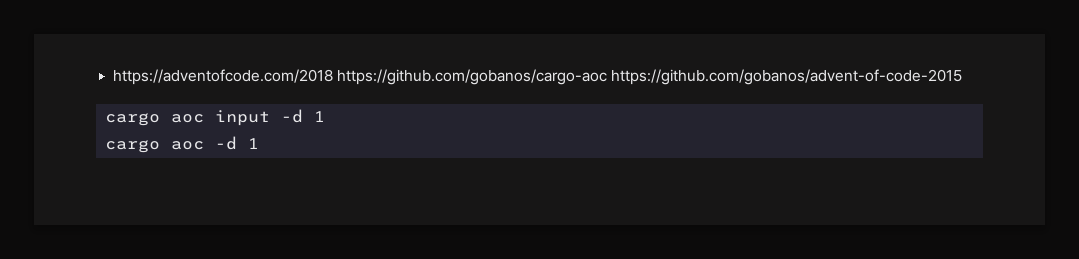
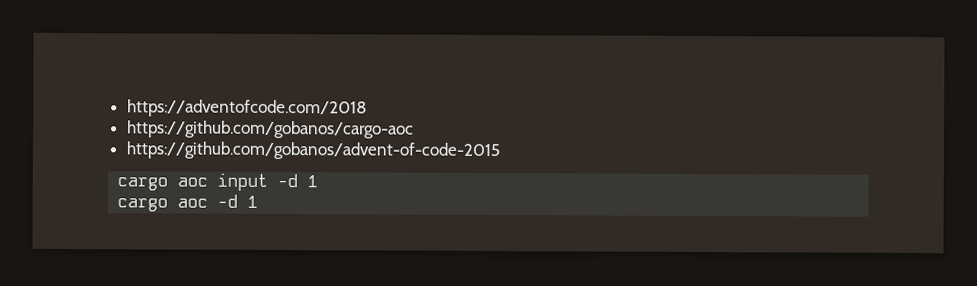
- https://adventofcode.com/2018 https://github.com/gobanos/cargo-aoc https://github.com/gobanos/advent-of-code-2015
+ https://adventofcode.com/2018
+ https://github.com/gobanos/cargo-aoc
+ https://github.com/gobanos/advent-of-code-2015

